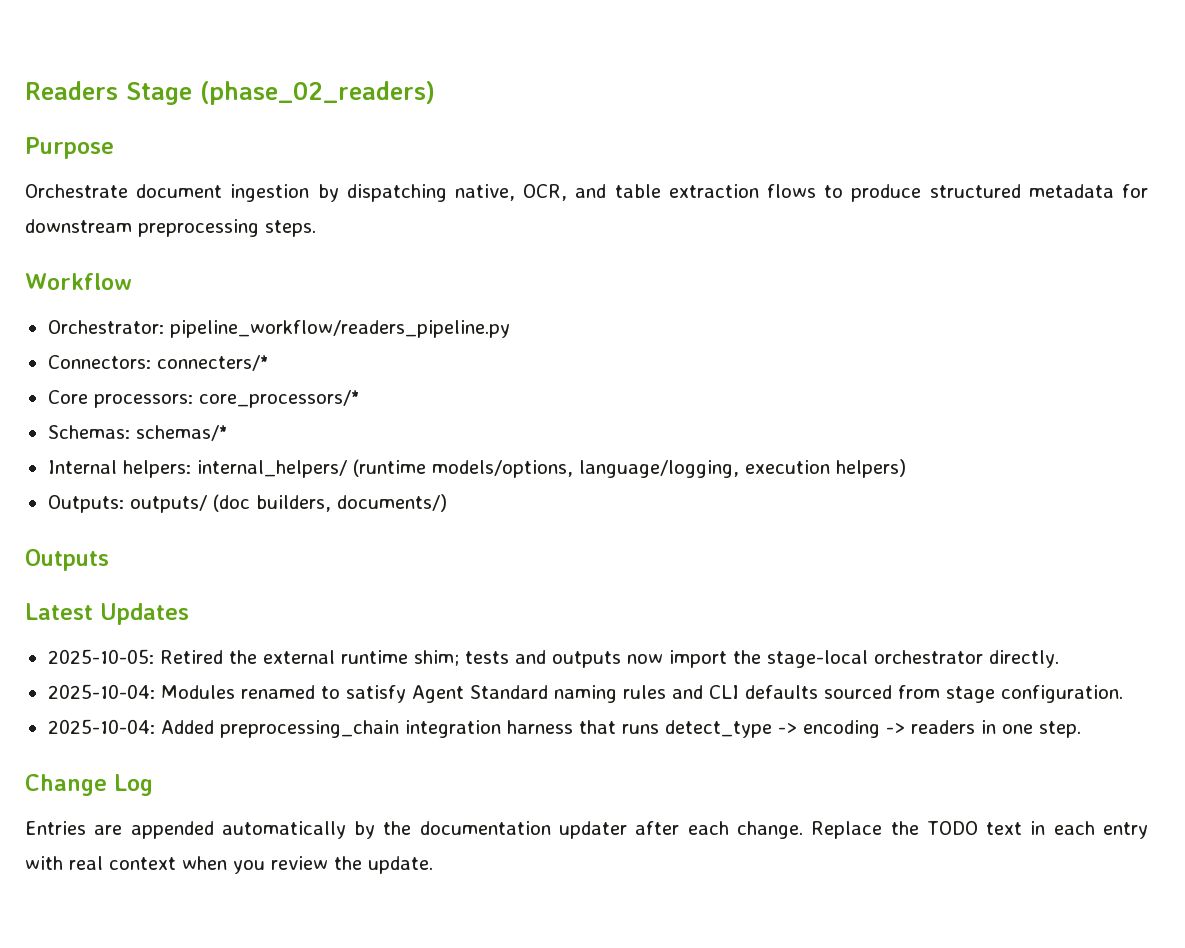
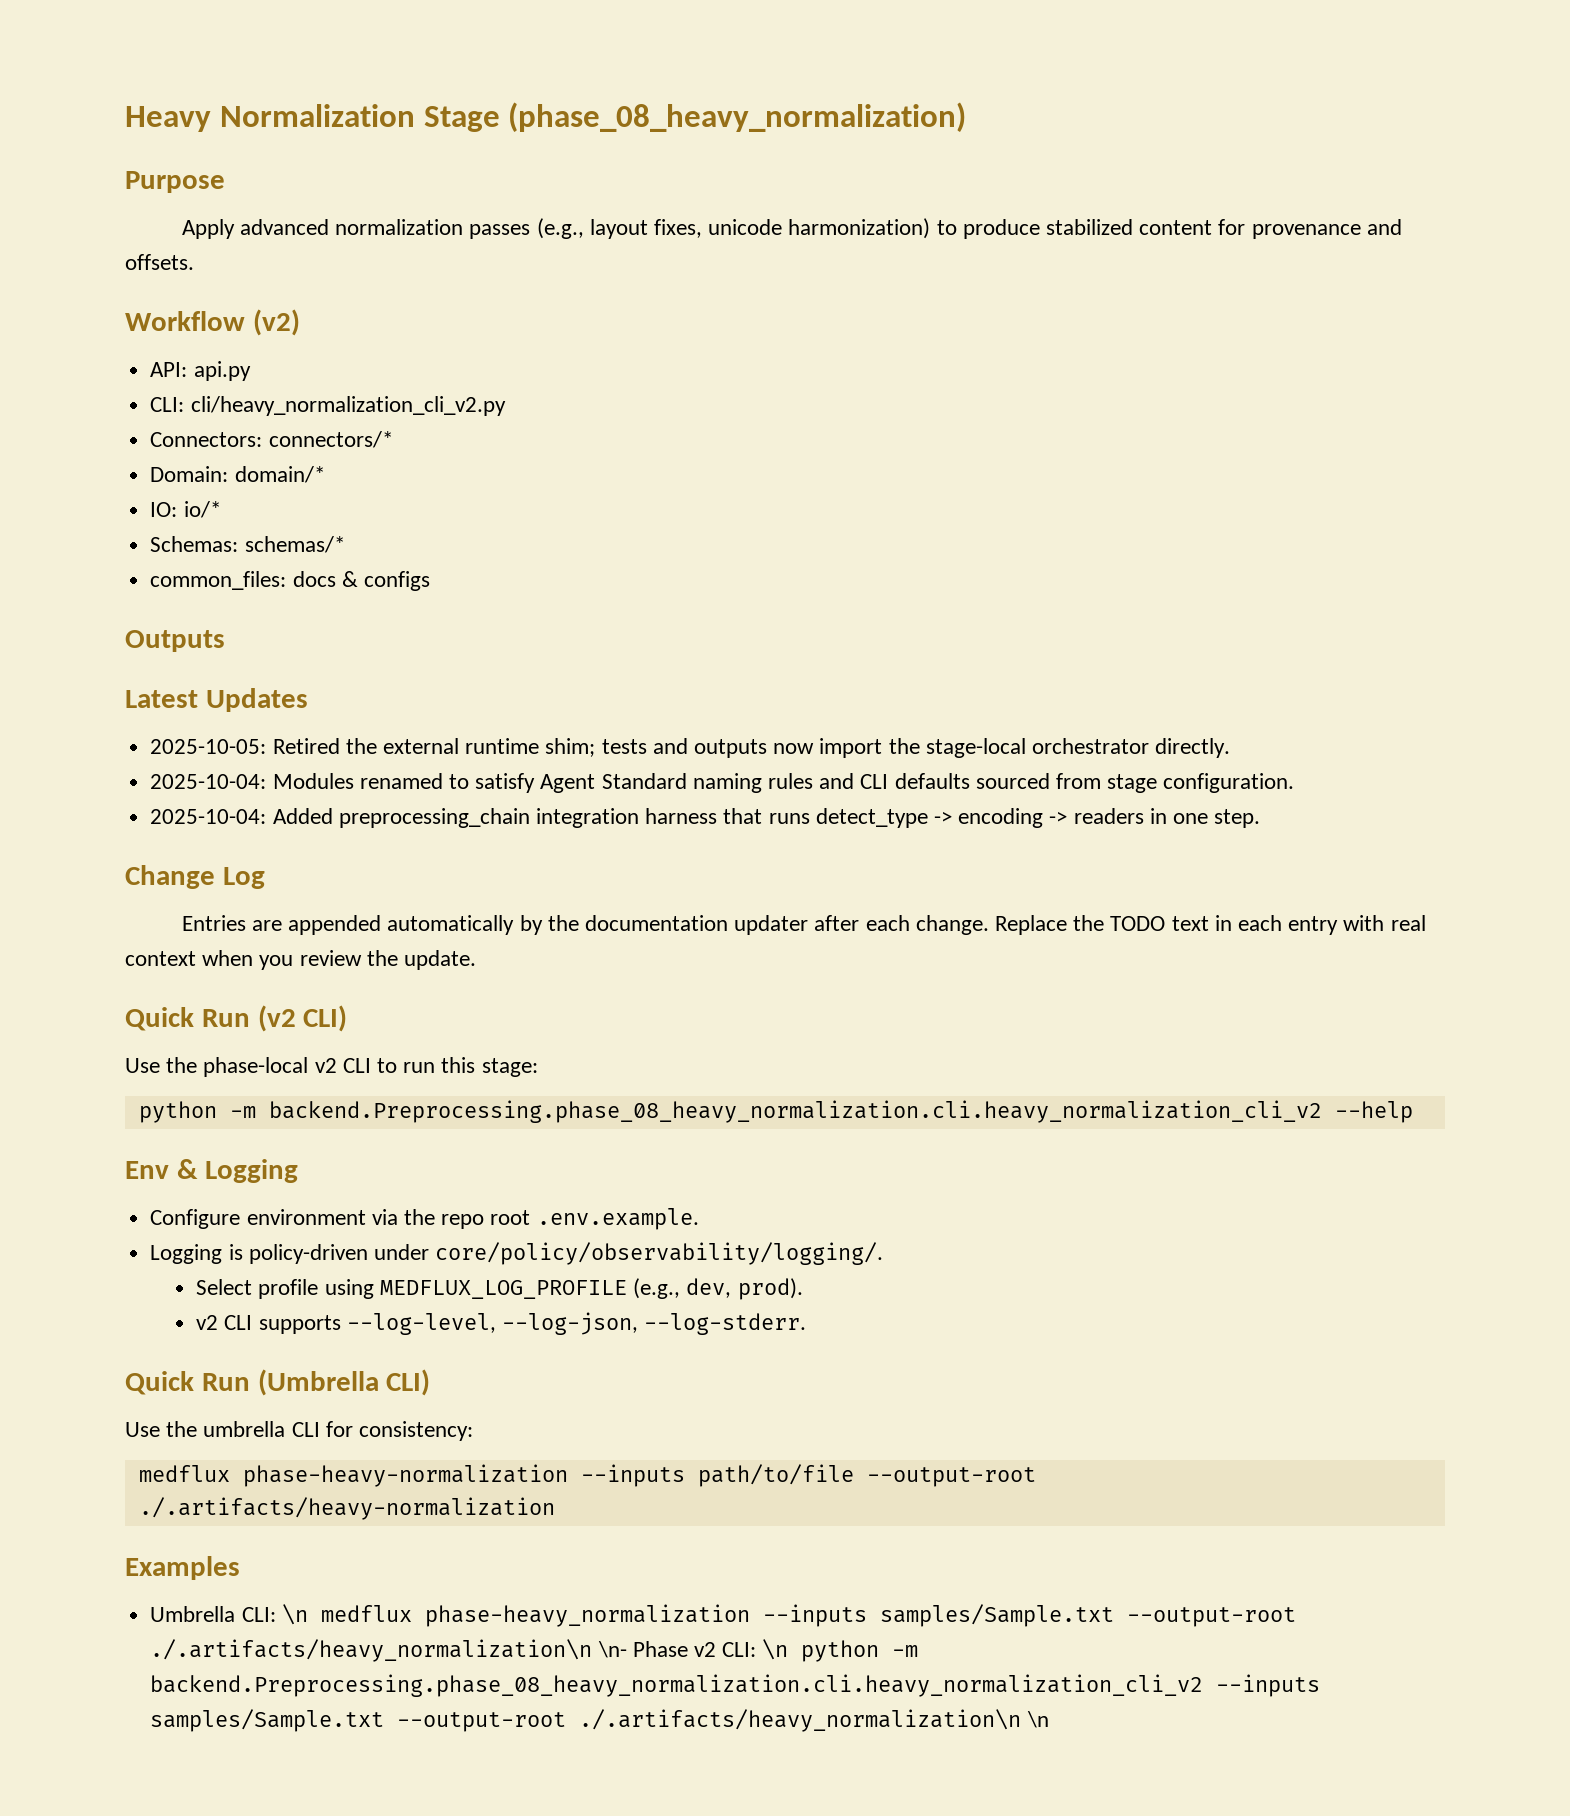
- Readers Stage (phase_02_readers)
+ Heavy Normalization Stage (phase_08_heavy_normalization)
  Purpose
- Orchestrate document ingestion by dispatching native, OCR, and table extraction flows to produce structured metadata for downstream preprocessing steps.
- Workflow
- Orchestrator: pipeline_workflow/readers_pipeline.py
- Connectors: connecters/*
- Core processors: core_processors/*
+ Apply advanced normalization passes (e.g., layout fixes, unicode harmonization) to produce stabilized content for provenance and offsets.
+ Workflow (v2)
+ API: api.py
+ CLI: cli/heavy_normalization_cli_v2.py
+ Connectors: connectors/*
+ Domain: domain/*
+ IO: io/*
  Schemas: schemas/*
- Internal helpers: internal_helpers/ (runtime models/options, language/logging, execution helpers)
- Outputs: outputs/ (doc builders, documents/)
+ common_files: docs & configs
+ Quick Run (v2 CLI)
+ Use the phase-local v2 CLI to run this stage:
+ python -m backend.Preprocessing.phase_08_heavy_normalization.cli.heavy_normalization_cli_v2 --help
+ Env & Logging
+ Configure environment via the repo root .env.example.
+ Logging is policy-driven under core/policy/observability/logging/.
+ Select profile using MEDFLUX_LOG_PROFILE (e.g., dev, prod).
+ v2 CLI supports --log-level, --log-json, --log-stderr.
+ Quick Run (Umbrella CLI)
+ Use the umbrella CLI for consistency:
+ medflux phase-heavy-normalization --inputs path/to/file --output-root ./.artifacts/heavy-normalization
+ Examples
+ Umbrella CLI: \n medflux phase-heavy_normalization --inputs samples/Sample.txt --output-root ./.artifacts/heavy_normalization\n \n- Phase v2 CLI: \n python -m backend.Preprocessing.phase_08_heavy_normalization.cli.heavy_normalization_cli_v2 --inputs samples/Sample.txt --output-root ./.artifacts/heavy_normalization\n \n

